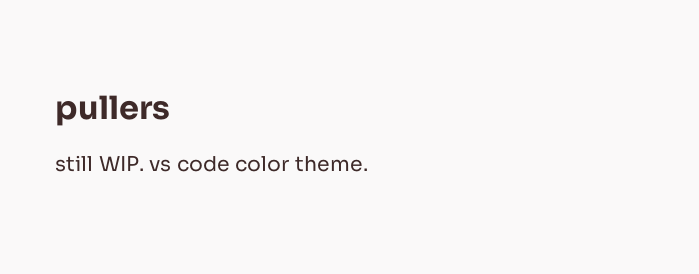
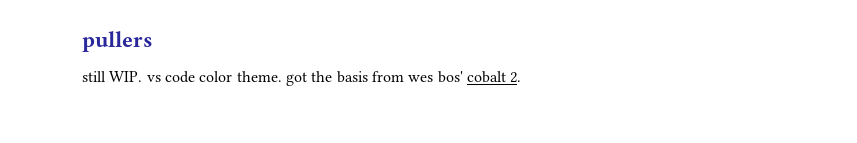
- still WIP. vs code color theme.
+ still WIP. vs code color theme. got the basis from wes bos' cobalt 2.

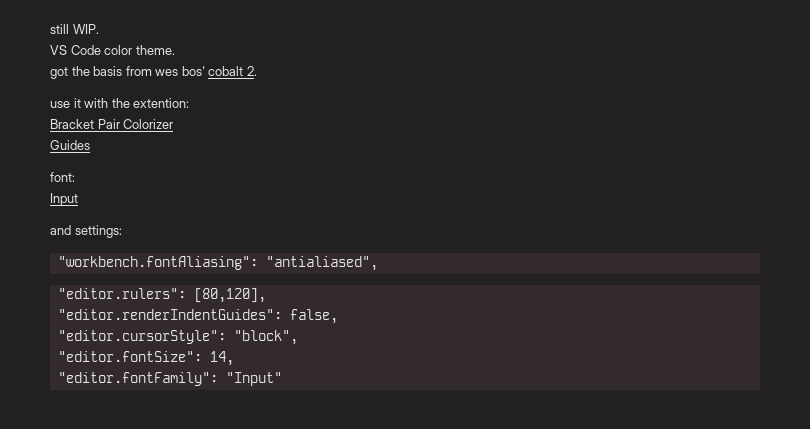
- pullers
- still WIP. vs code color theme. got the basis from wes bos' cobalt 2.
+ still WIP.
+ VS Code color theme.
+ got the basis from wes bos' cobalt 2.
+ use it with the extention:
+ Bracket Pair Colorizer
+ Guides
+ font:
+ Input
+ and settings:
+ "workbench.fontAliasing": "antialiased",
+ "editor.rulers": [80,120],
+ "editor.renderIndentGuides": false,
+ "editor.cursorStyle": "block",
+ "editor.fontSize": 14,
+ "editor.fontFamily": "Input"

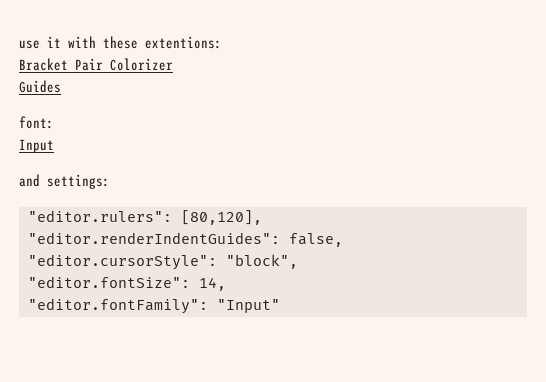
- still WIP.
- VS Code color theme.
- got the basis from wes bos' cobalt 2.
- use it with the extention:
+ use it with these extentions:
- "workbench.fontAliasing": "antialiased",

